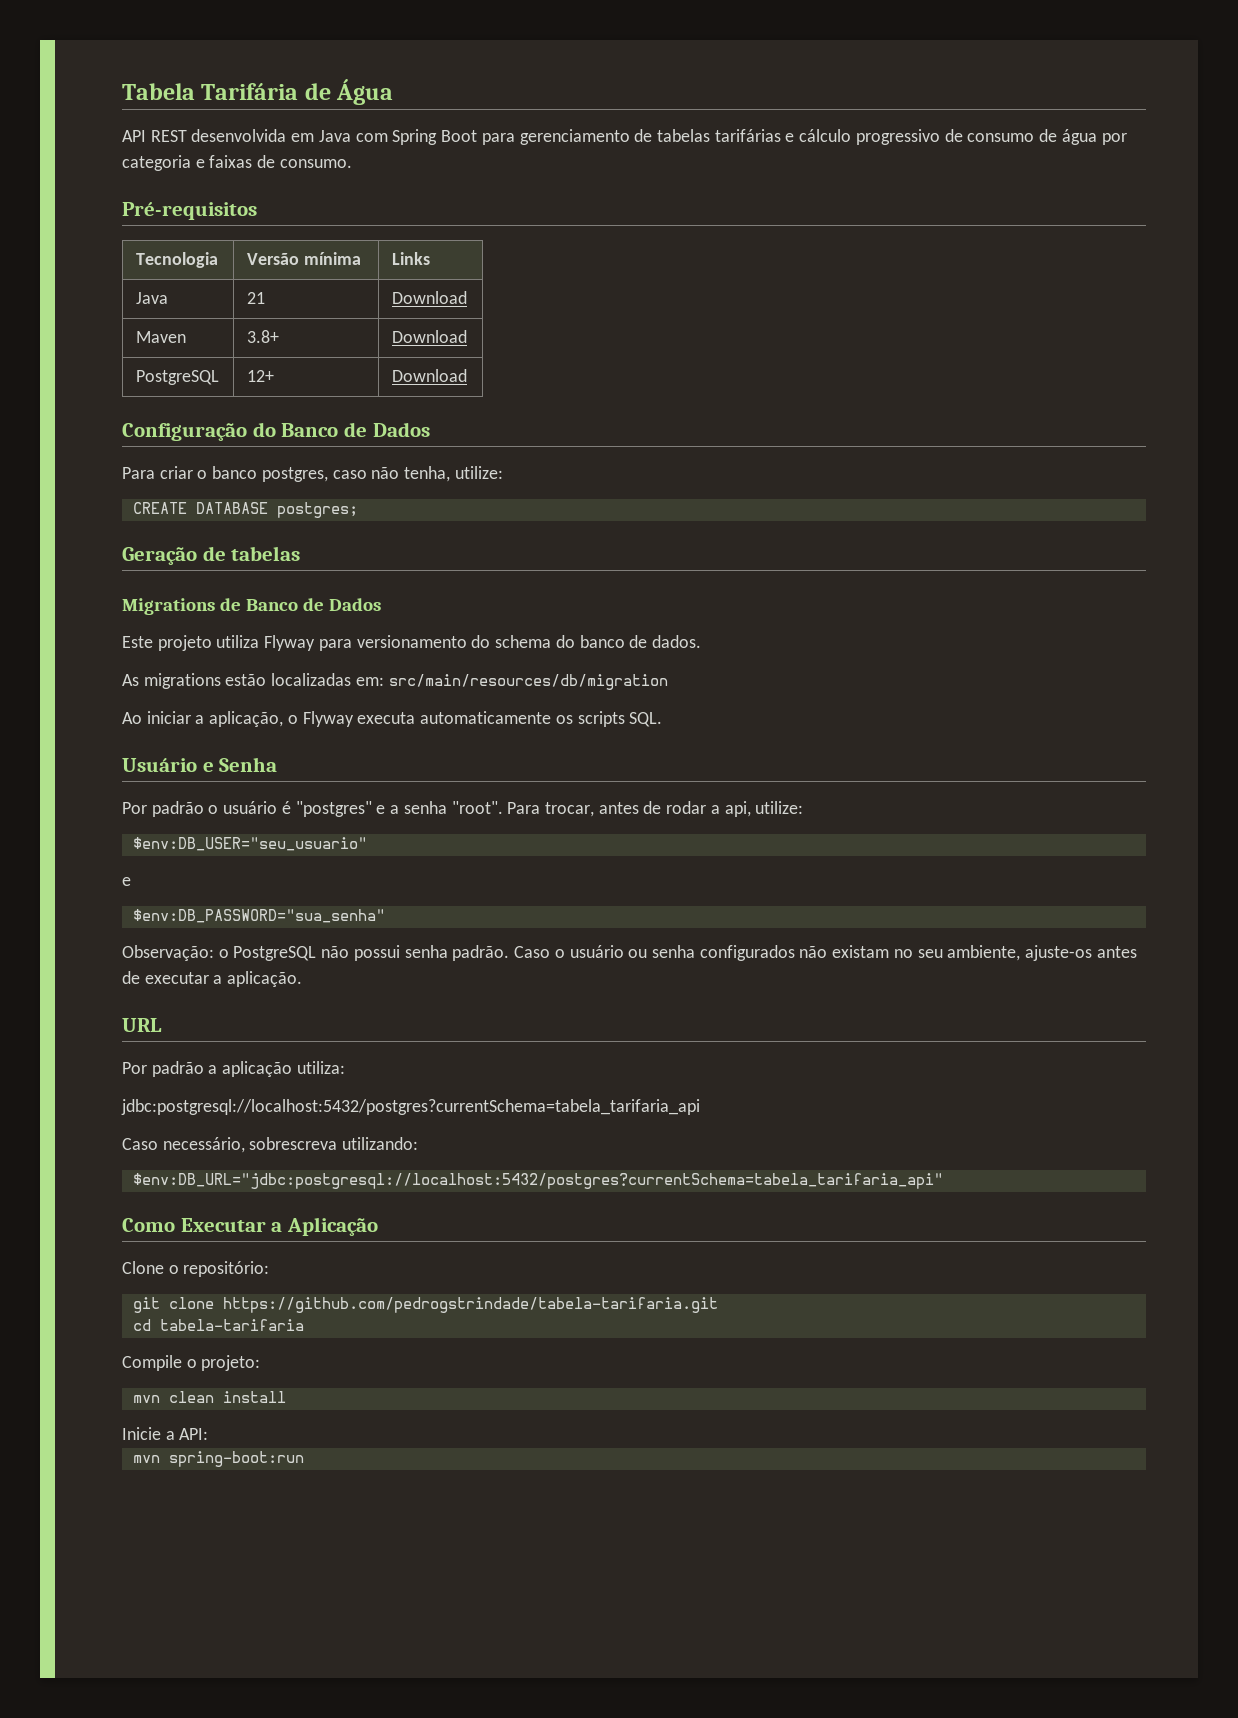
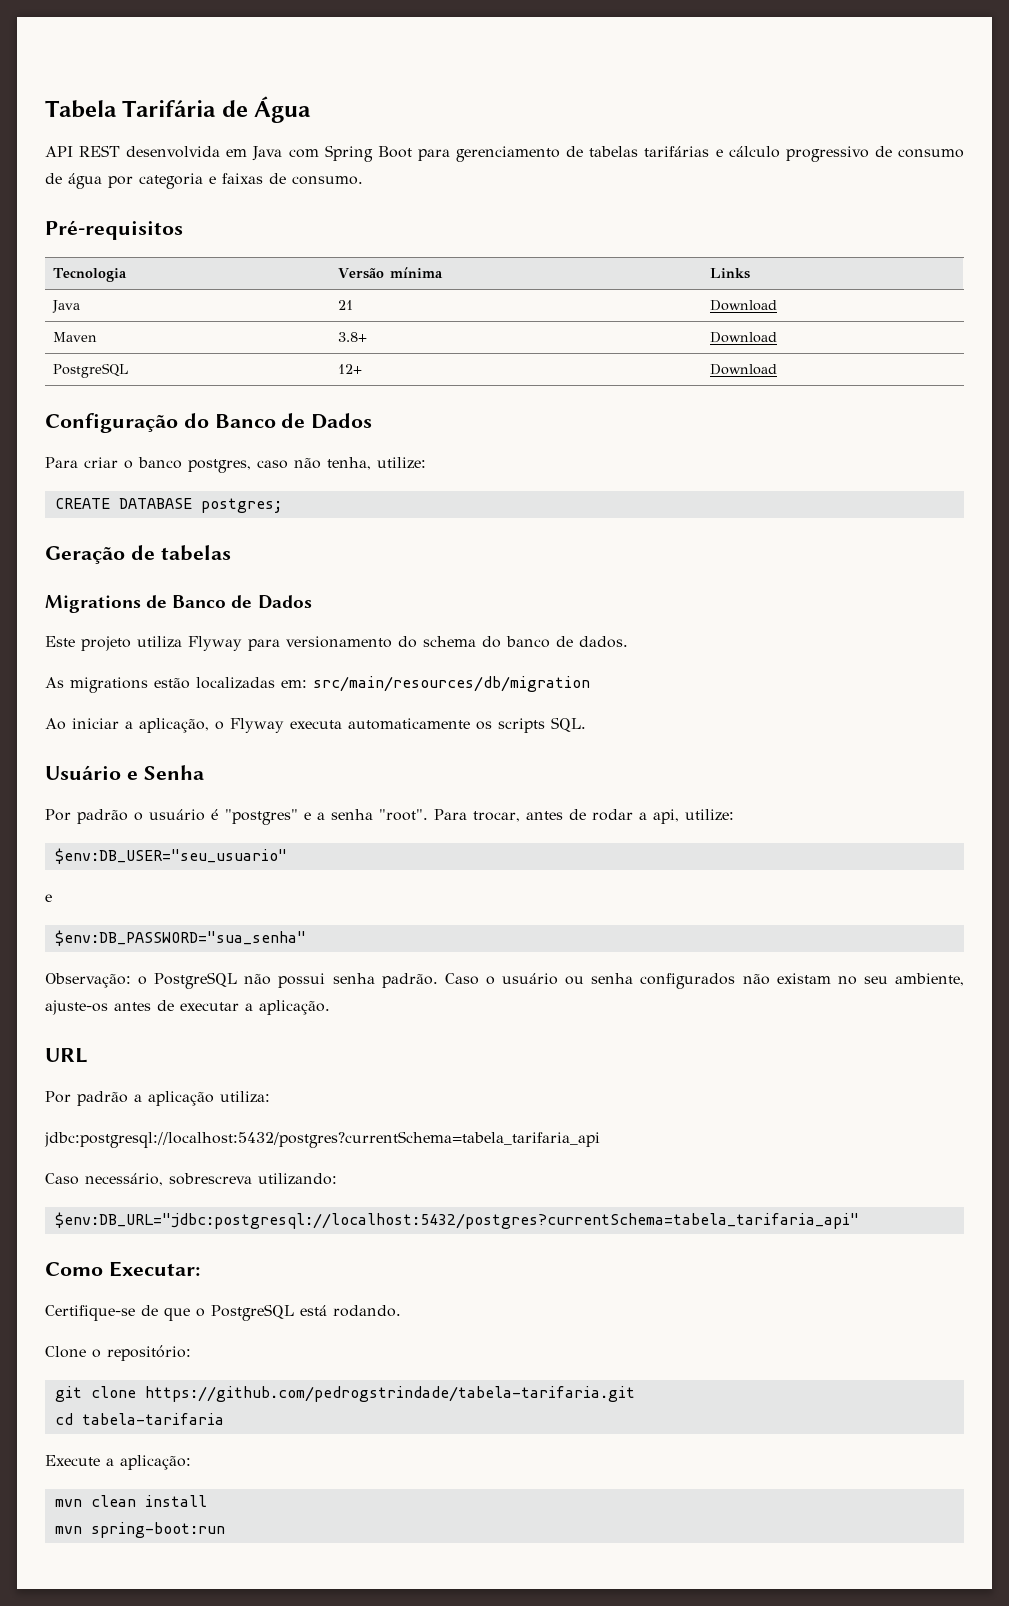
- Como Executar a Aplicação
+ Como Executar:
+ Certifique-se de que o PostgreSQL está rodando.
- Compile o projeto:
+ Execute a aplicação:
- Inicie a API:

